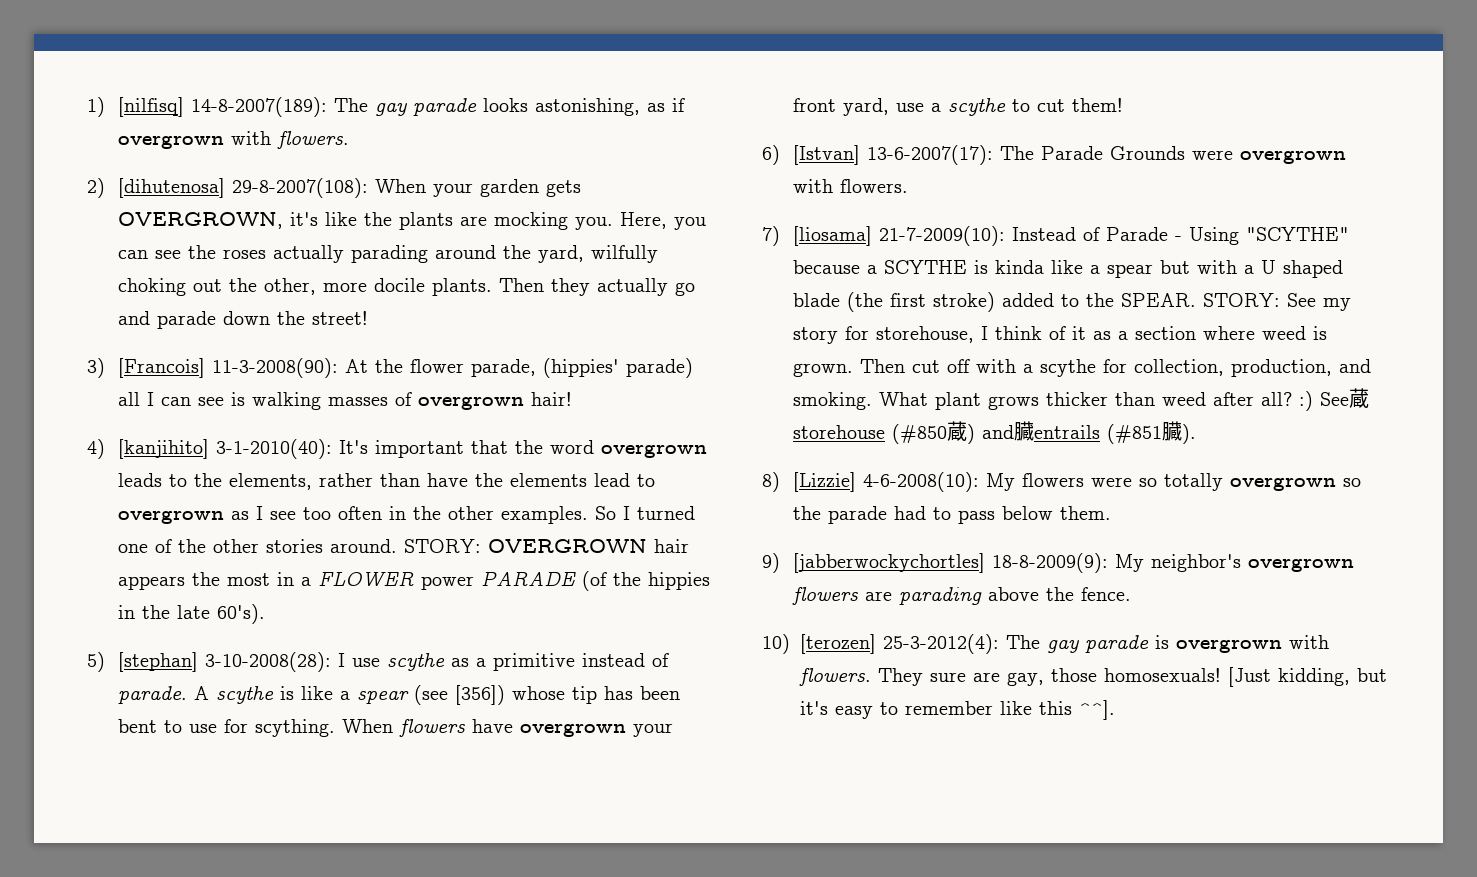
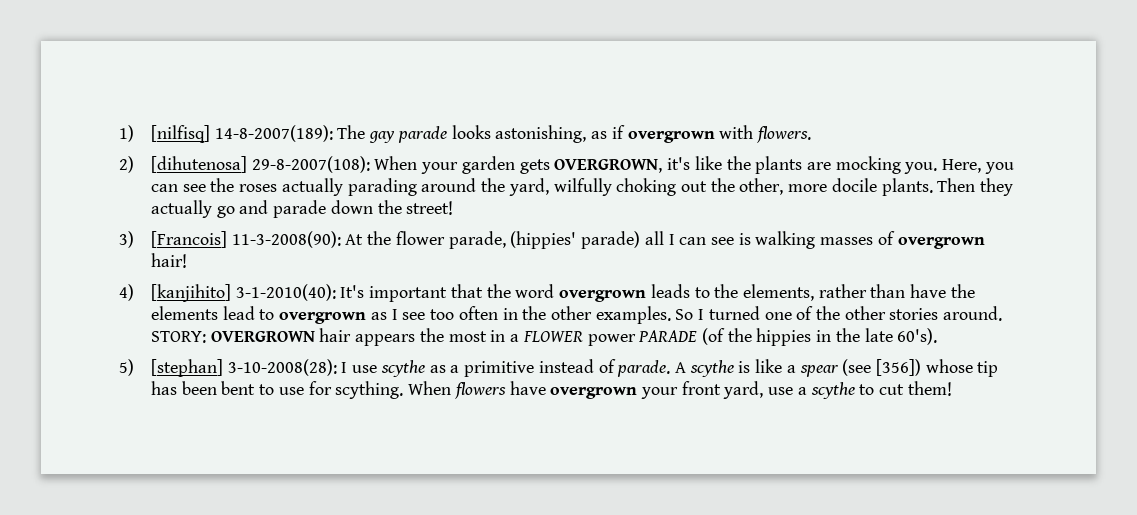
- 6) [Istvan] 13-6-2007(17): The Parade Grounds were overgrown with flowers.
- 7) [liosama] 21-7-2009(10): Instead of Parade - Using "SCYTHE" because a SCYTHE is kinda like a spear but with a U shaped blade (the first stroke) added to the SPEAR. STORY: See my story for storehouse, I think of it as a section where weed is grown. Then cut off with a scythe for collection, production, and smoking. What plant grows thicker than weed after all? :) See蔵storehouse (#850蔵) and臓entrails (#851臓).
- 8) [Lizzie] 4-6-2008(10): My flowers were so totally overgrown so the parade had to pass below them.
- 9) [jabberwockychortles] 18-8-2009(9): My neighbor's overgrown flowers are parading above the fence.
- 10) [terozen] 25-3-2012(4): The gay parade is overgrown with flowers. They sure are gay, those homosexuals! [Just kidding, but it's easy to remember like this ^^].

